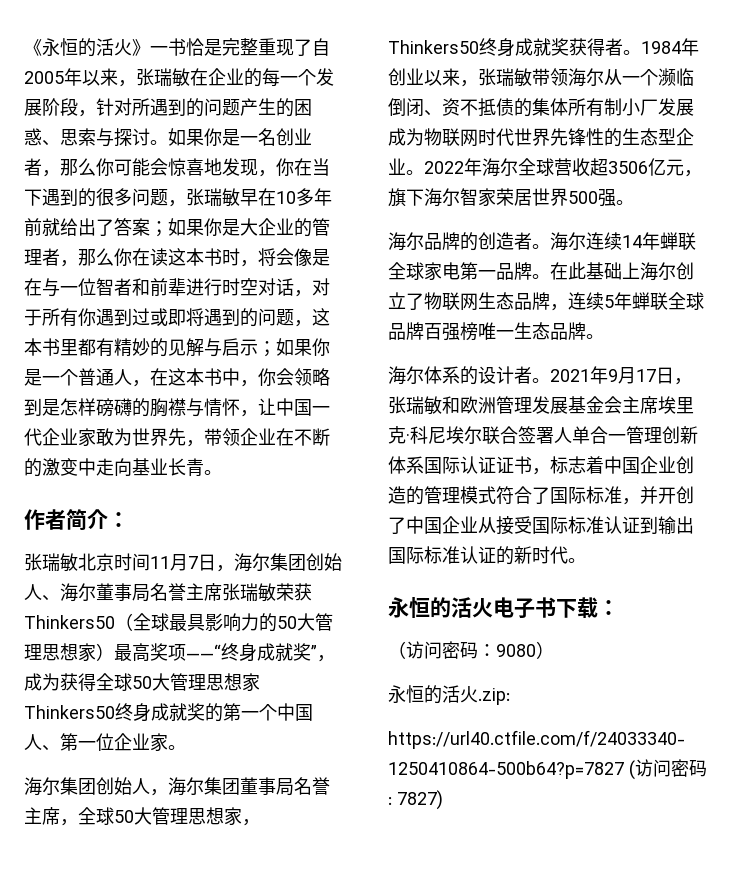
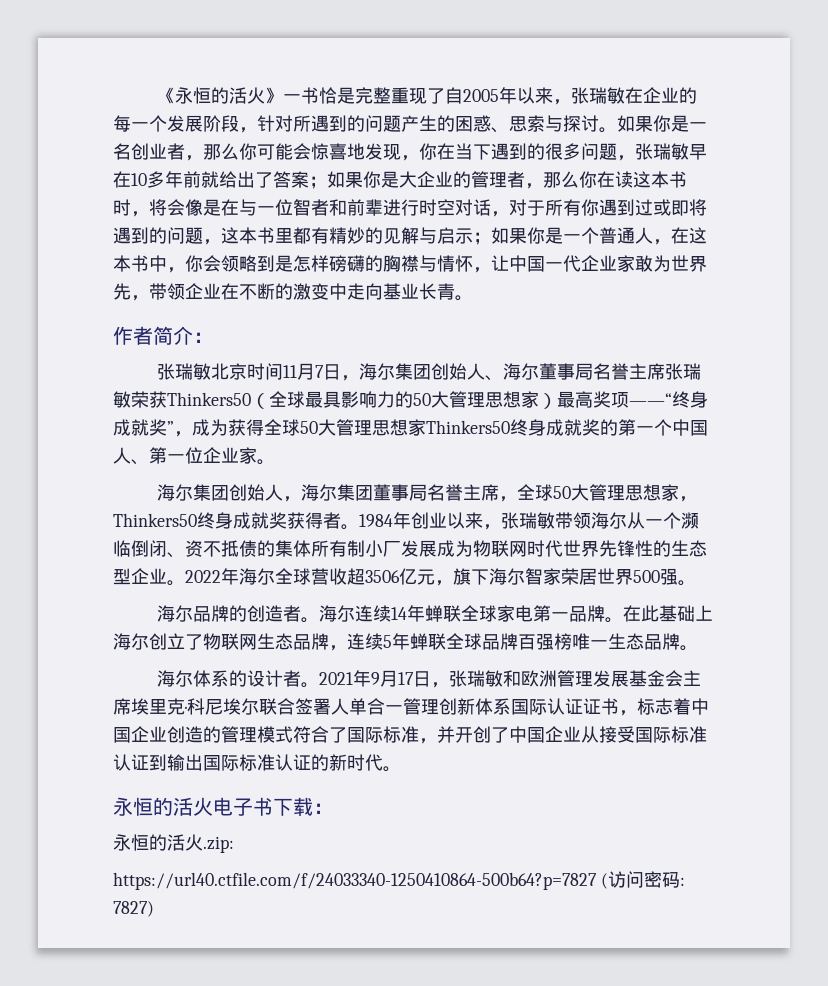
- （访问密码：9080）

